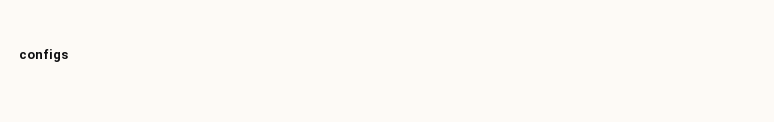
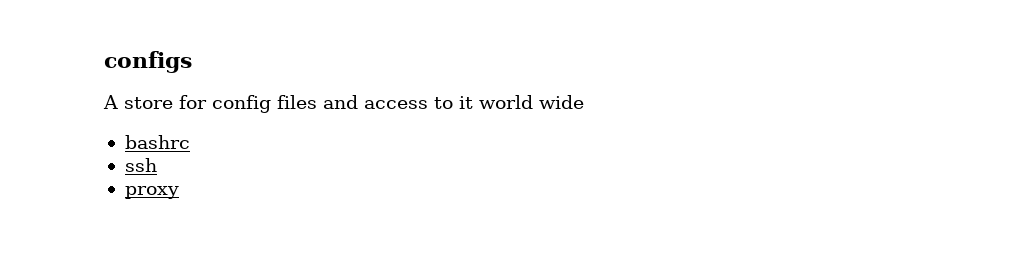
+ A store for config files and access to it world wide
+ bashrc
+ ssh
+ proxy

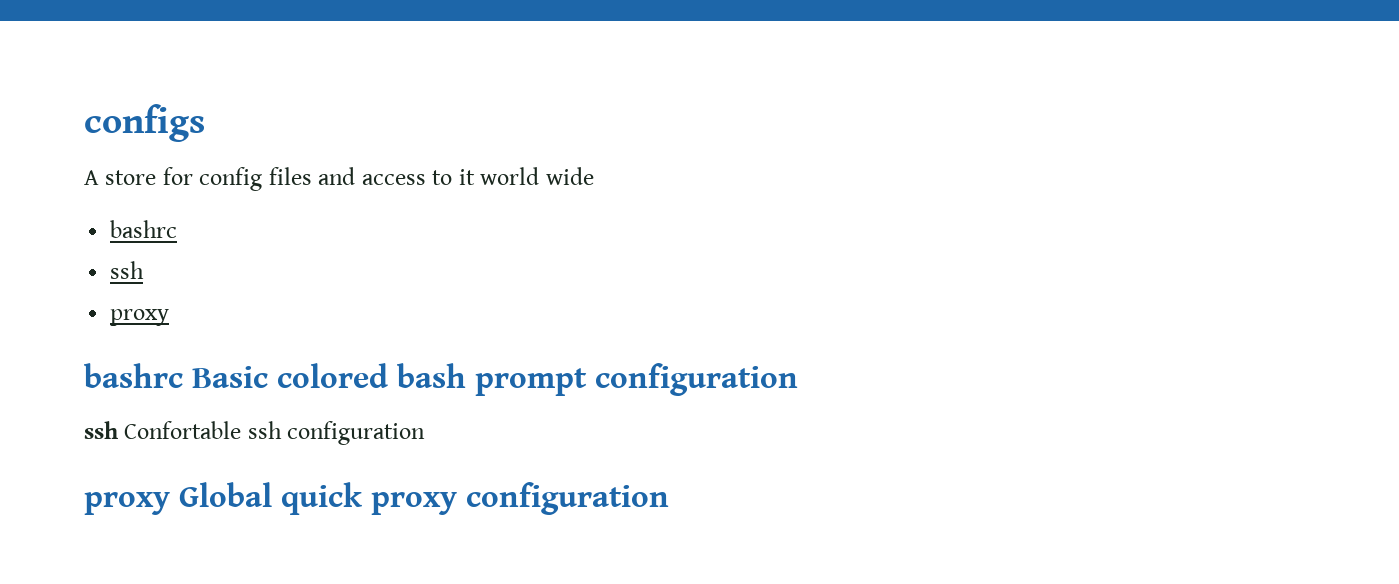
+ bashrc Basic colored bash prompt configuration
+ ssh Confortable ssh configuration
+ proxy Global quick proxy configuration

